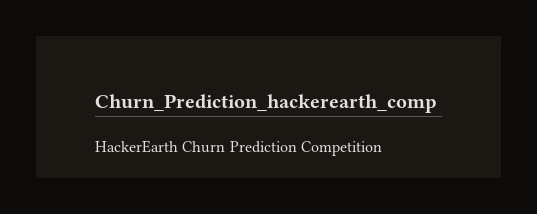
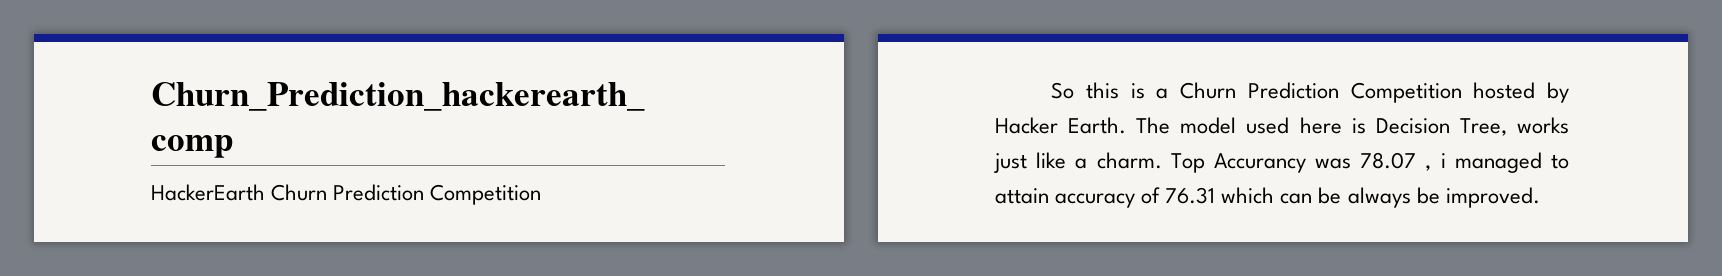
+ So this is a Churn Prediction Competition hosted by Hacker Earth. The model used here is Decision Tree, works just like a charm. Top Accurancy was 78.07 , i managed to attain accuracy of 76.31 which can be always be improved.

